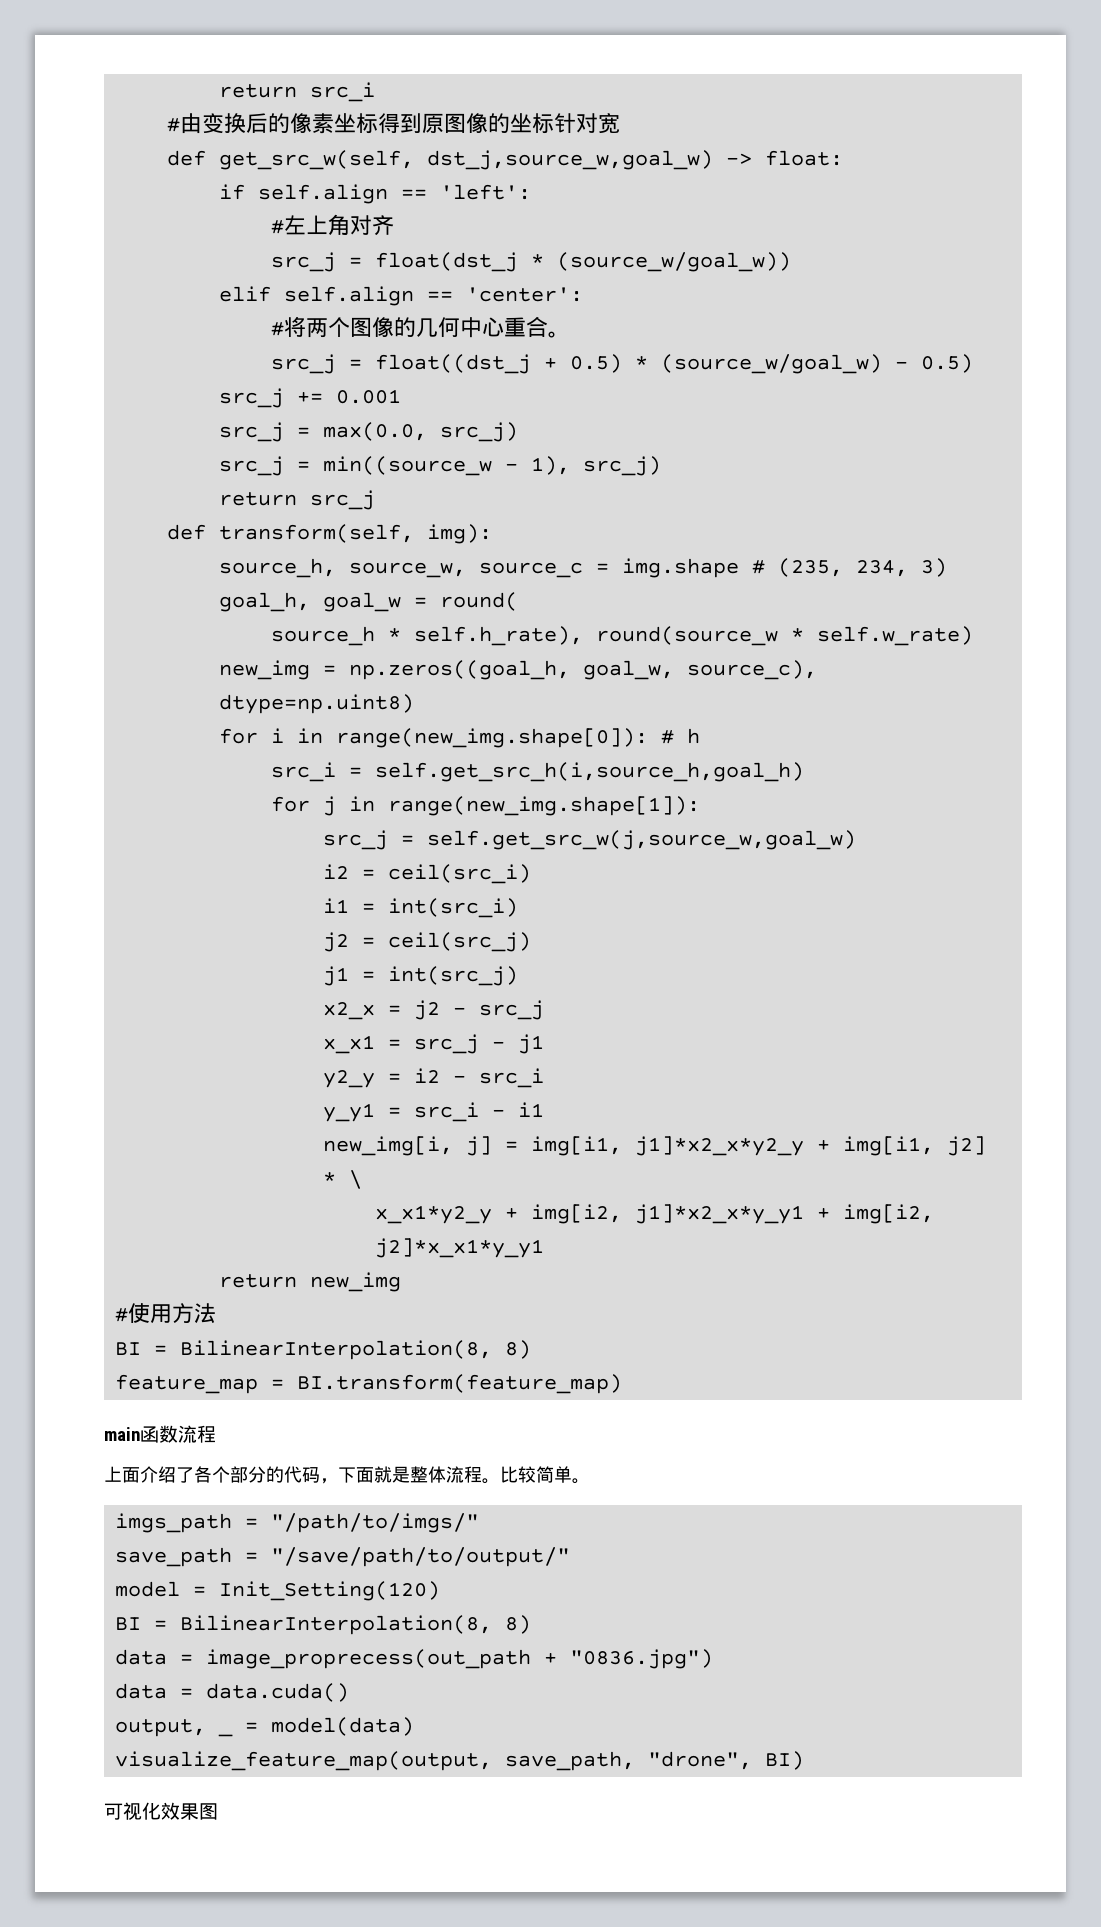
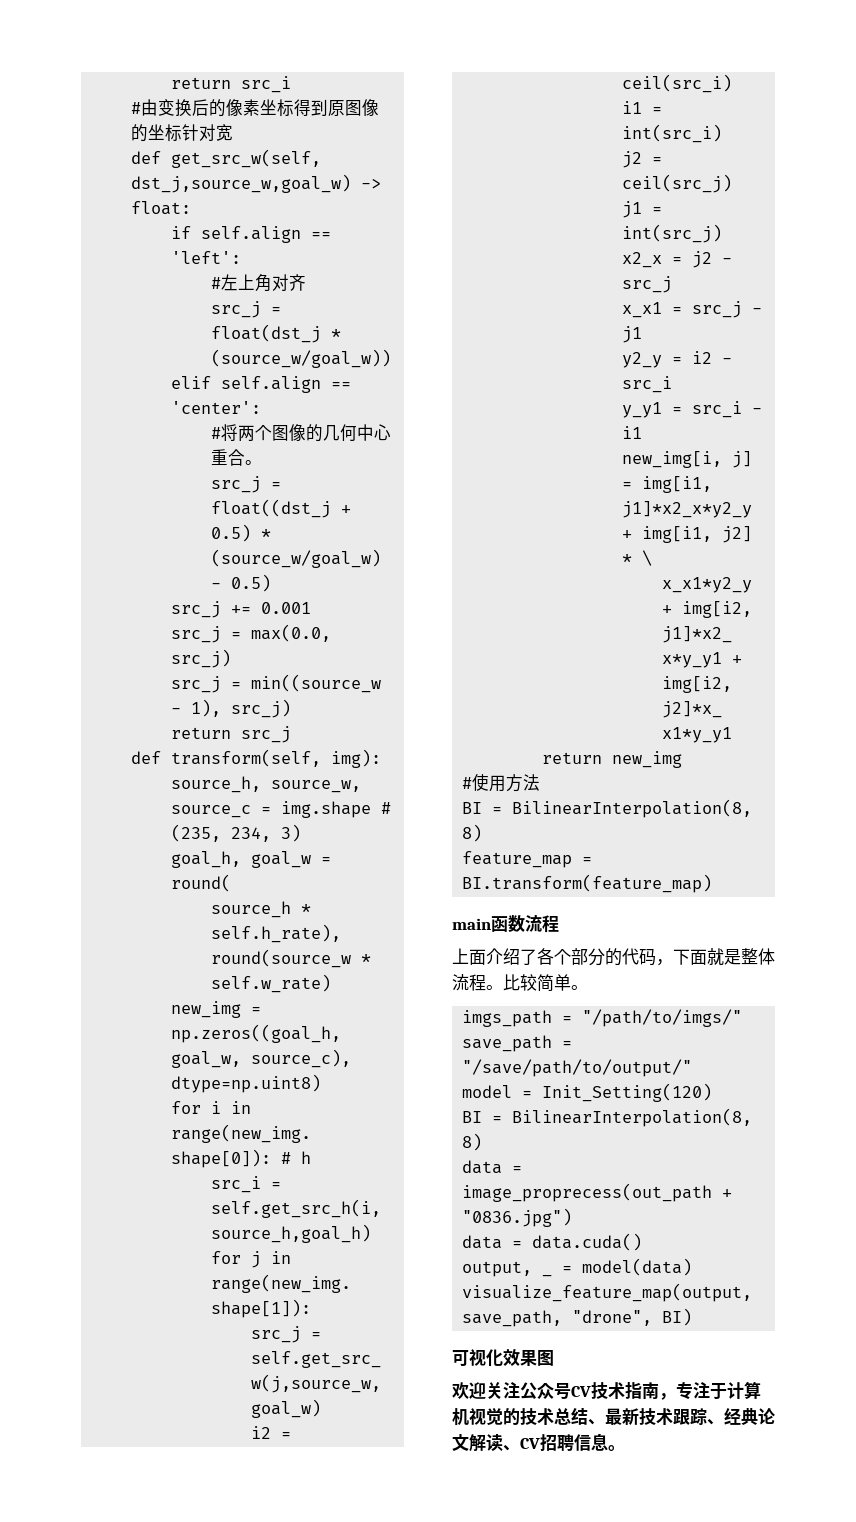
+ 欢迎关注公众号CV技术指南，专注于计算机视觉的技术总结、最新技术跟踪、经典论文解读、CV招聘信息。

